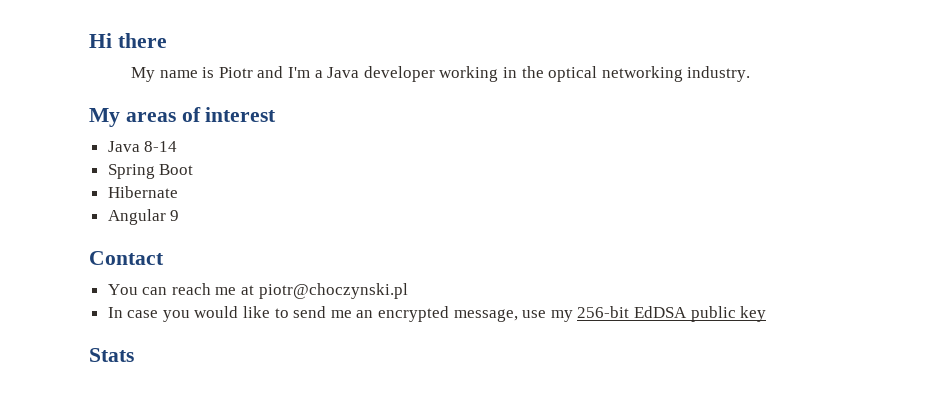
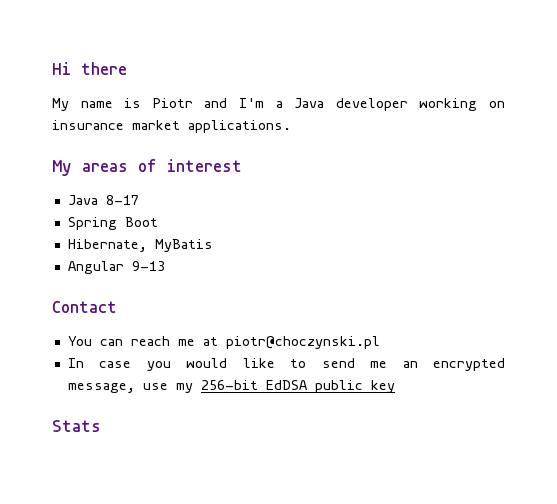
- My name is Piotr and I'm a Java developer working in the optical networking industry.
+ My name is Piotr and I'm a Java developer working on insurance market applications.
- Java 8-14
+ Java 8-17
- Hibernate
+ Hibernate, MyBatis
- Angular 9
+ Angular 9-13

